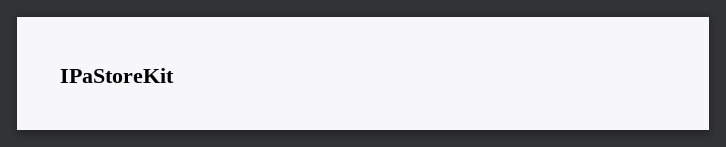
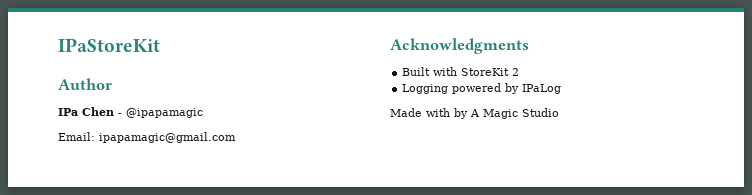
+ Author
+ IPa Chen - @ipapamagic
+ Email: ipapamagic@gmail.com
+ Acknowledgments
+ Built with StoreKit 2
+ Logging powered by IPaLog
+ Made with by A Magic Studio

